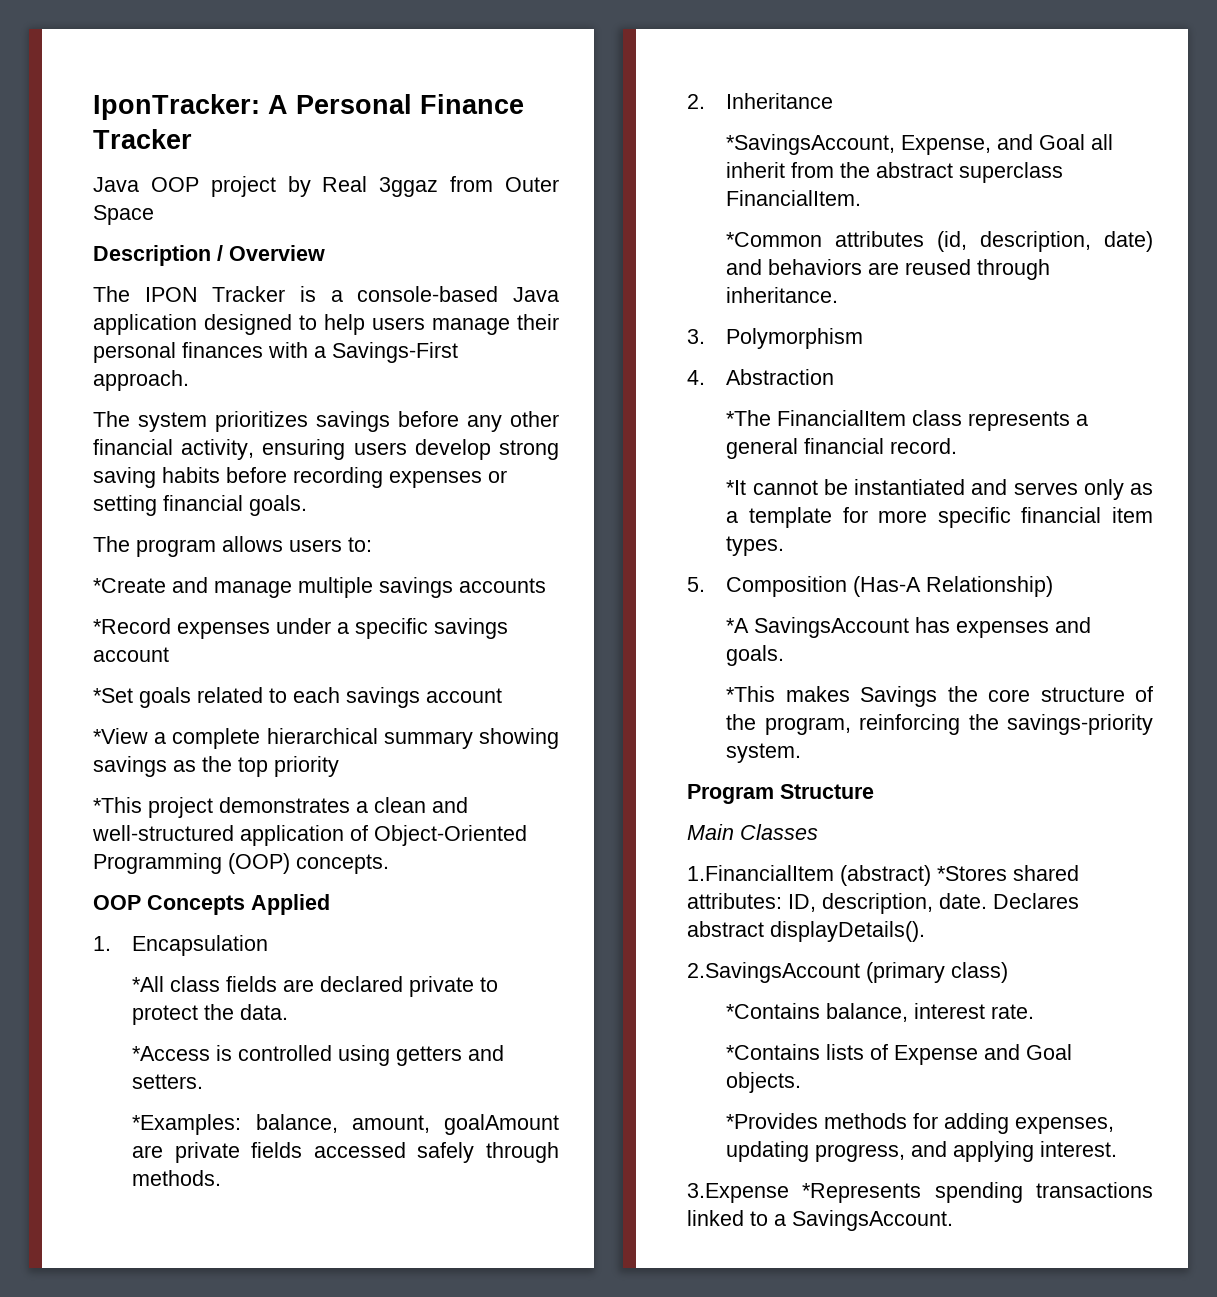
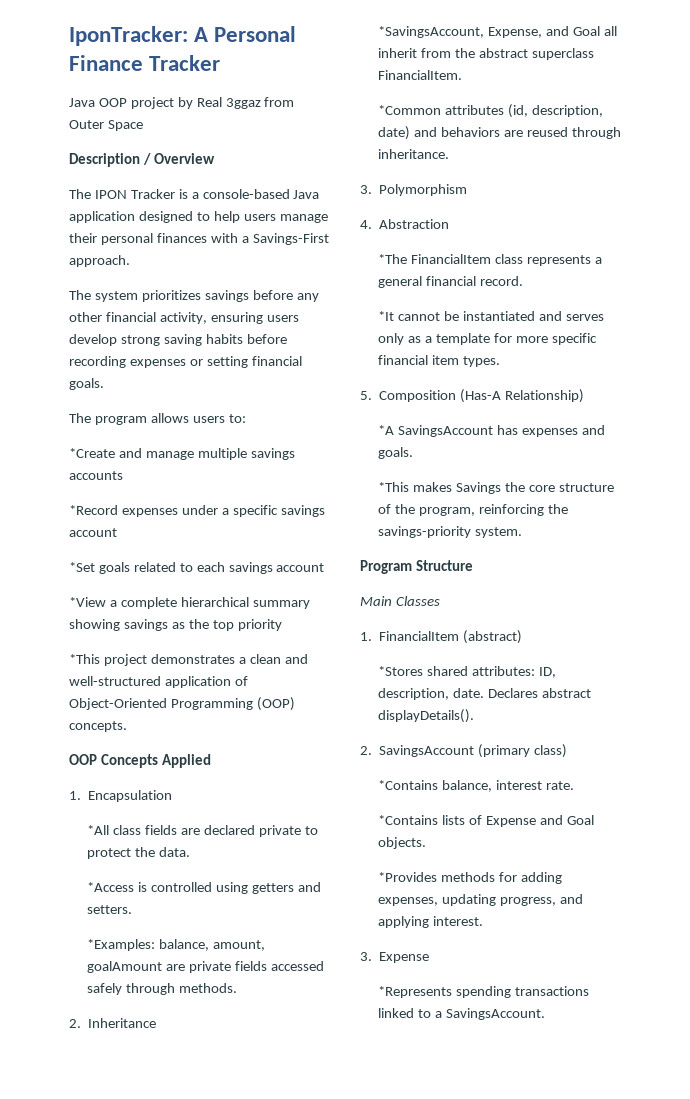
- 1.FinancialItem (abstract) *Stores shared attributes: ID, description, date.
+ 1. FinancialItem (abstract)
+ *Stores shared attributes: ID, description, date.
- 2.SavingsAccount (primary class)
+ 2. SavingsAccount (primary class)
- 3.Expense *Represents spending transactions linked to a SavingsAccount.
+ 3. Expense
+ *Represents spending transactions linked to a SavingsAccount.

